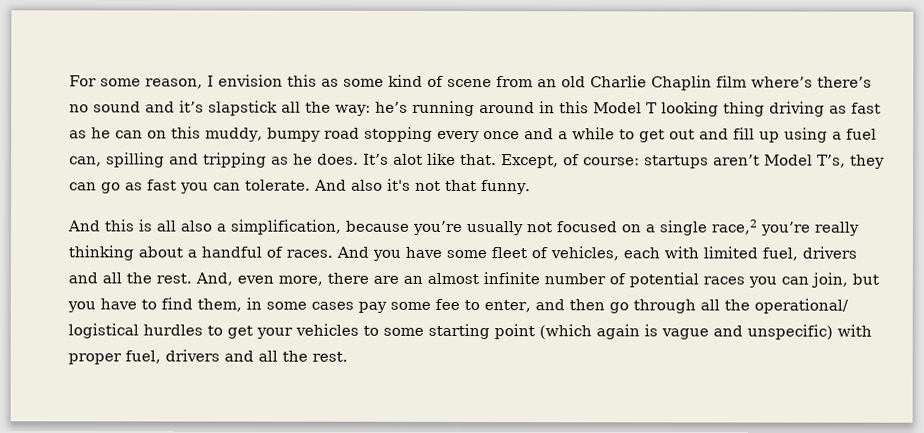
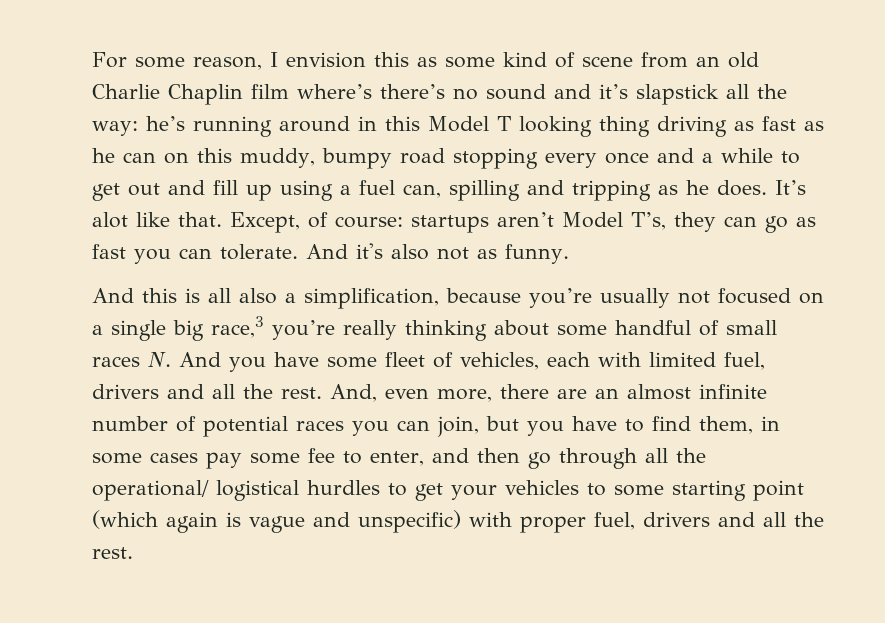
- And also it's not that funny.
+ And it's also not as funny.
- And this is all also a simplification, because you’re usually not focused on a single race,2 you’re really thinking about a handful of races. And you have some fleet of vehicles, each with limited fuel, drivers and all the rest.
+ And this is all also a simplification, because you’re usually not focused on a single big race,3 you’re really thinking about some handful of small races N. And you have some fleet of vehicles, each with limited fuel, drivers and all the rest.

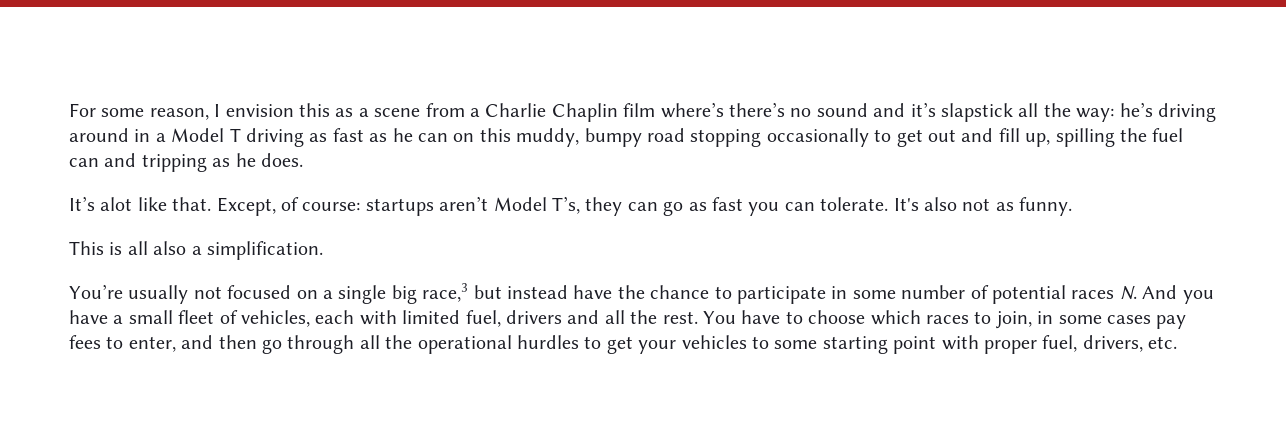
- For some reason, I envision this as some kind of scene from an old Charlie Chaplin film where’s there’s no sound and it’s slapstick all the way: he’s running around in this Model T looking thing driving as fast as he can on this muddy, bumpy road stopping every once and a while to get out and fill up using a fuel can, spilling and tripping as he does. It’s alot like that.
+ For some reason, I envision this as a scene from a Charlie Chaplin film where’s there’s no sound and it’s slapstick all the way: he’s driving around in a Model T driving as fast as he can on this muddy, bumpy road stopping occasionally to get out and fill up, spilling the fuel can and tripping as he does.
+ It’s alot like that.
- And it's also not as funny.
+ It's also not as funny.
- And this is all also a simplification, because you’re usually not focused on a single big race,3 you’re really thinking about some handful of small races N. And you have some fleet of vehicles, each with limited fuel, drivers and all the rest.
+ This is all also a simplification.
+ You’re usually not focused on a single big race,3 but instead have the chance to participate in some number of potential races N. And you have a small fleet of vehicles, each with limited fuel, drivers and all the rest.
- And, even more, there are an almost infinite number of potential races you can join, but you have to find them, in some cases pay some fee to enter, and then go through all the operational/ logistical hurdles to get your vehicles to some starting point (which again is vague and unspecific) with proper fuel, drivers and all the rest.
+ You have to choose which races to join, in some cases pay fees to enter, and then go through all the operational hurdles to get your vehicles to some starting point with proper fuel, drivers, etc.

